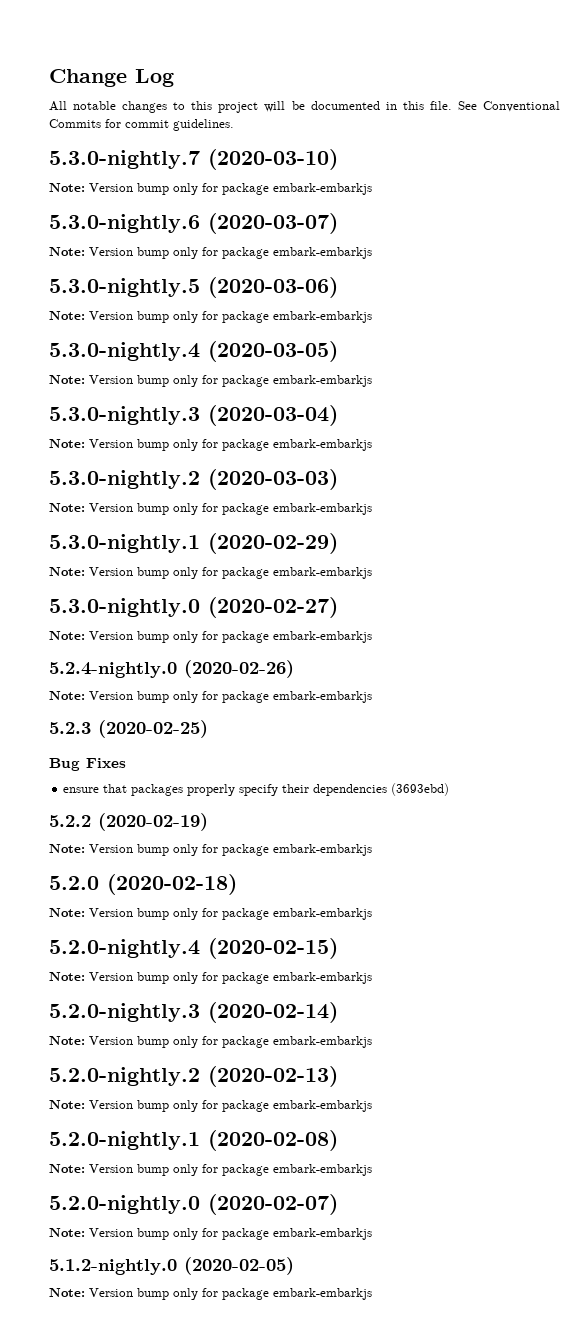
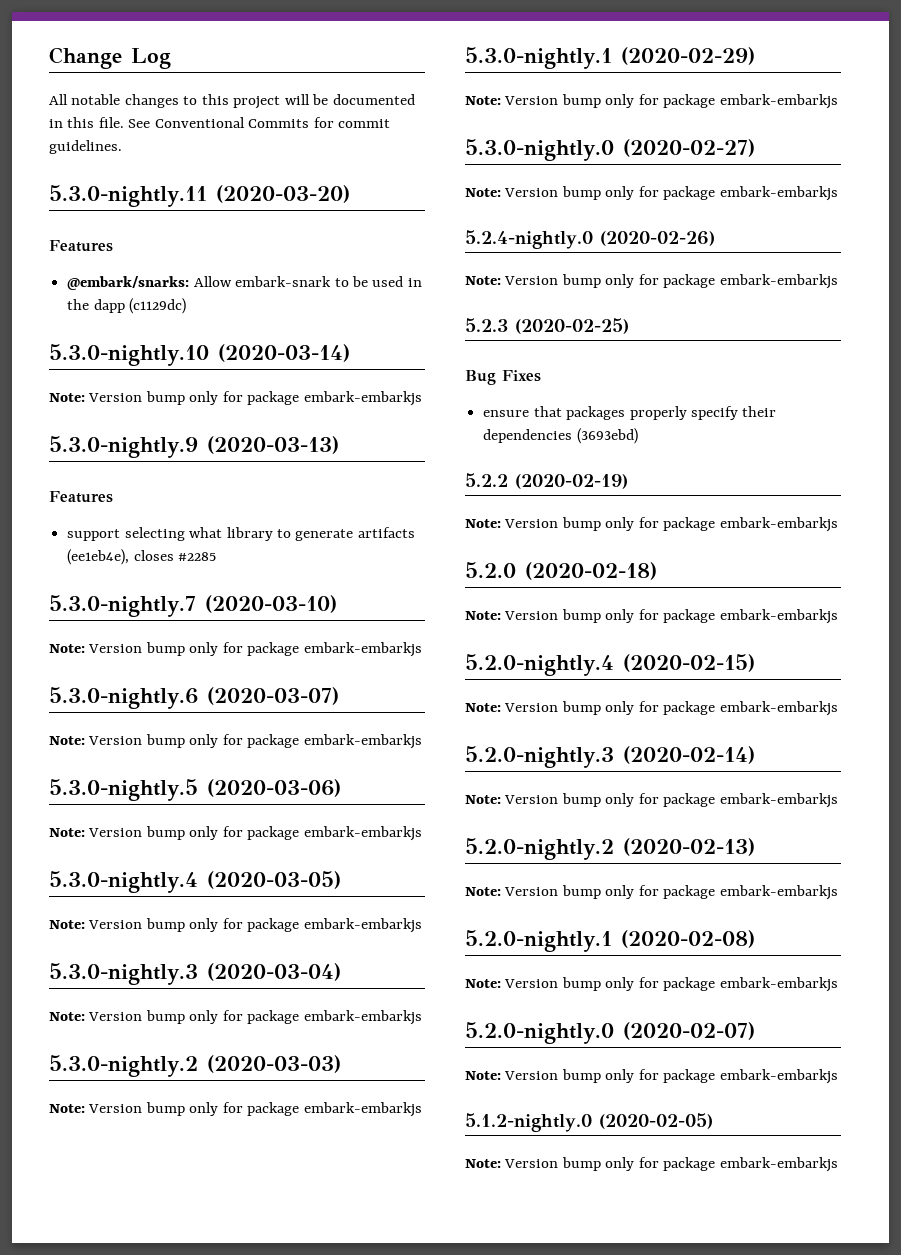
+ 5.3.0-nightly.11 (2020-03-20)
+ Features
+ @embark/snarks: Allow embark-snark to be used in the dapp (c1129dc)
+ 5.3.0-nightly.10 (2020-03-14)
+ Note: Version bump only for package embark-embarkjs
+ 5.3.0-nightly.9 (2020-03-13)
+ Features
+ support selecting what library to generate artifacts (ee1eb4e), closes #2285

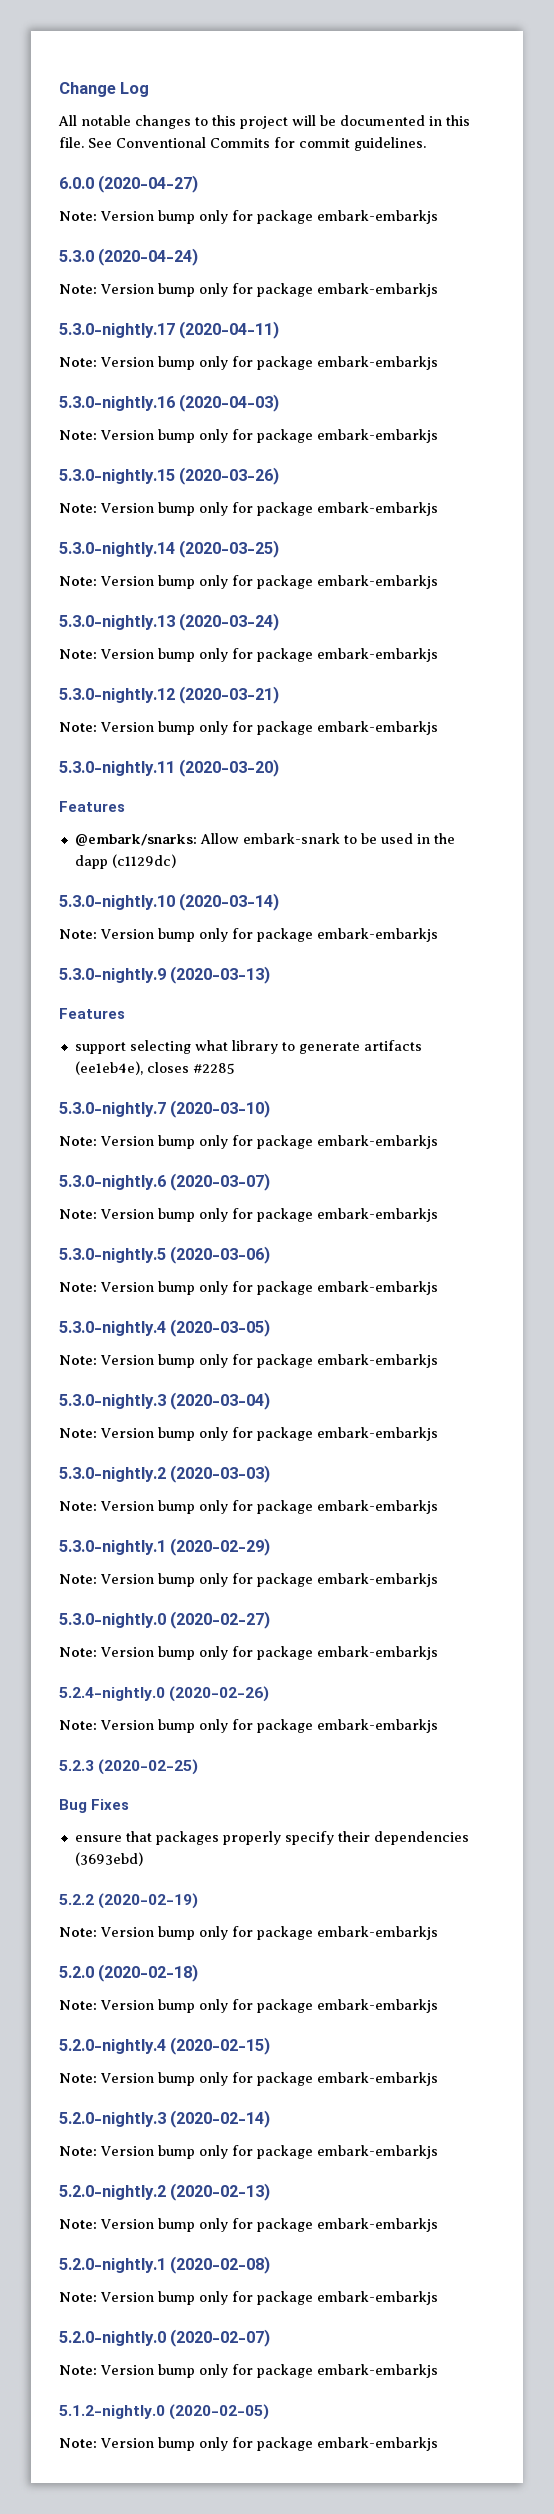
+ 6.0.0 (2020-04-27)
+ Note: Version bump only for package embark-embarkjs
+ 5.3.0 (2020-04-24)
+ Note: Version bump only for package embark-embarkjs
+ 5.3.0-nightly.17 (2020-04-11)
+ Note: Version bump only for package embark-embarkjs
+ 5.3.0-nightly.16 (2020-04-03)
+ Note: Version bump only for package embark-embarkjs
+ 5.3.0-nightly.15 (2020-03-26)
+ Note: Version bump only for package embark-embarkjs
+ 5.3.0-nightly.14 (2020-03-25)
+ Note: Version bump only for package embark-embarkjs
+ 5.3.0-nightly.13 (2020-03-24)
+ Note: Version bump only for package embark-embarkjs
+ 5.3.0-nightly.12 (2020-03-21)
+ Note: Version bump only for package embark-embarkjs

